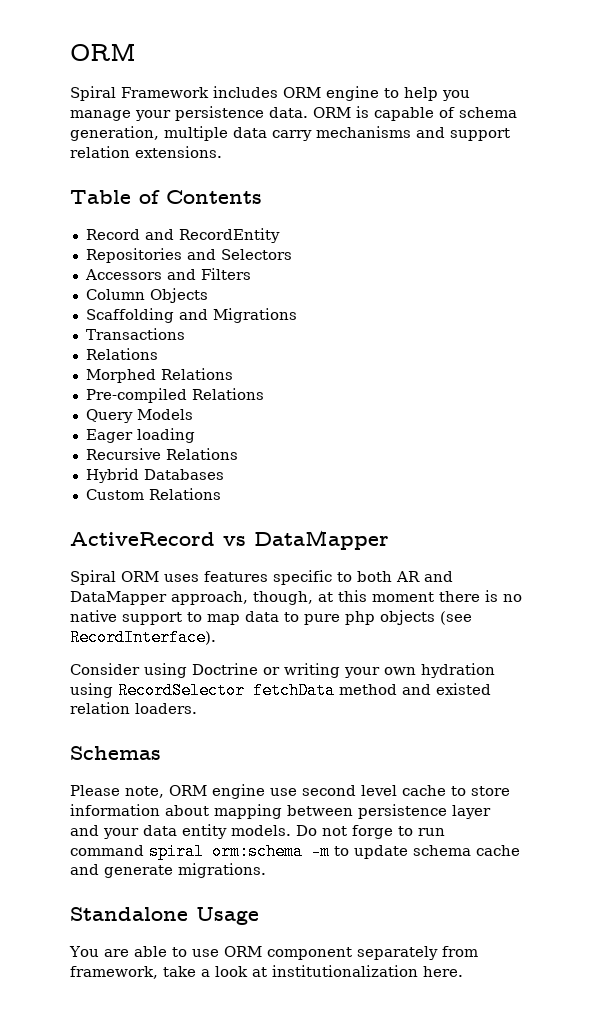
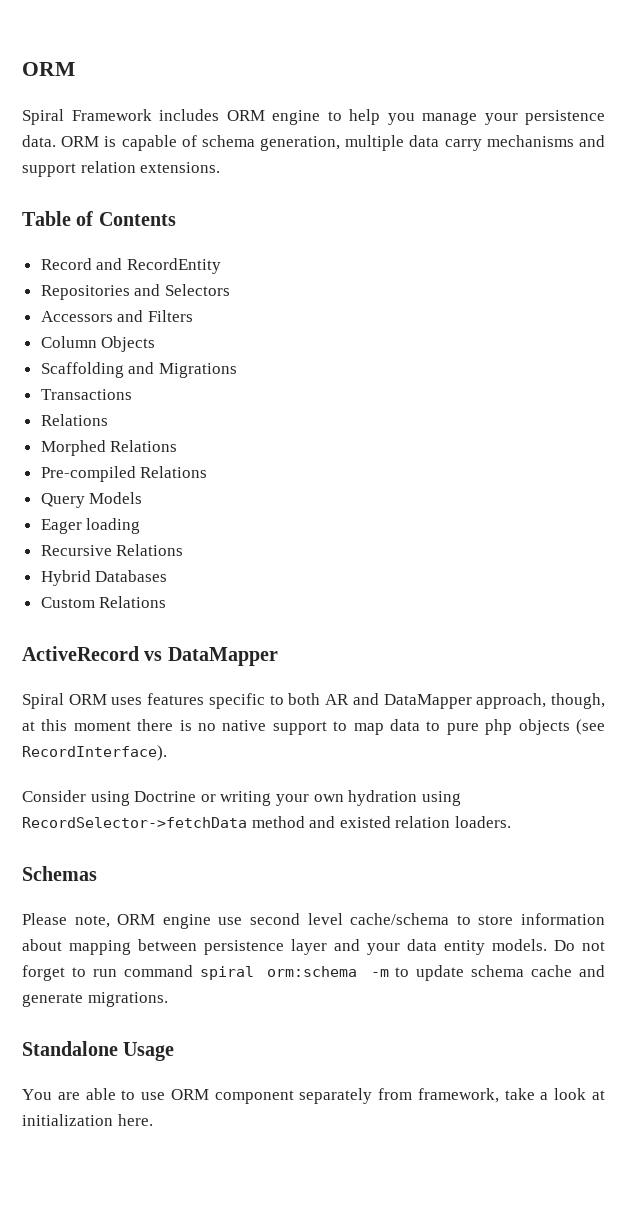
- Consider using Doctrine or writing your own hydration using RecordSelector fetchData method and existed relation loaders.
+ Consider using Doctrine or writing your own hydration using RecordSelector->fetchData method and existed relation loaders.
- Please note, ORM engine use second level cache to store information about mapping between persistence layer and your data entity models.
+ Please note, ORM engine use second level cache/schema to store information about mapping between persistence layer and your data entity models.
- Do not forge to run command spiral orm:schema -m to update schema cache and generate migrations.
+ Do not forget to run command spiral orm:schema -m to update schema cache and generate migrations.
- You are able to use ORM component separately from framework, take a look at institutionalization here.
+ You are able to use ORM component separately from framework, take a look at initialization here.

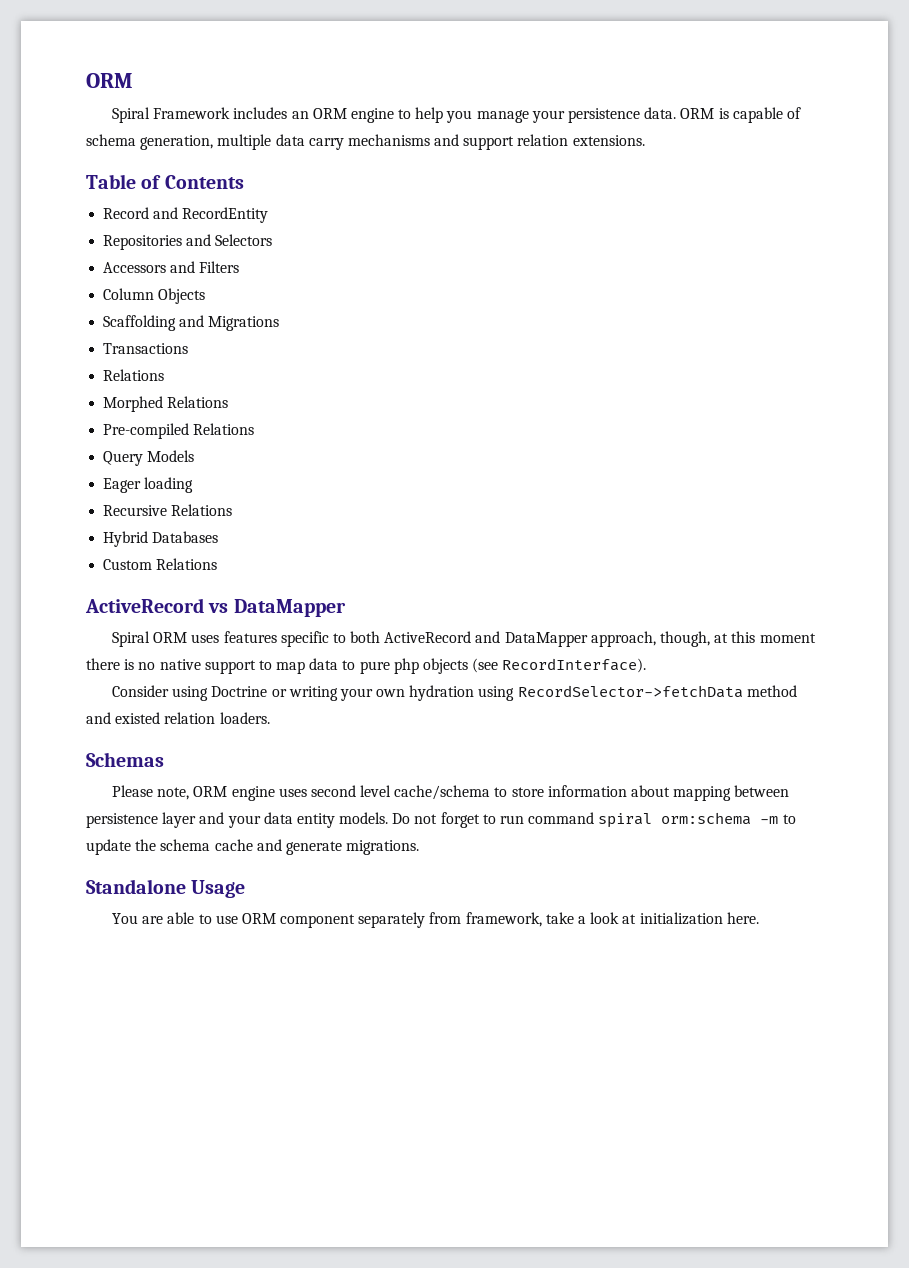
- Spiral Framework includes ORM engine to help you manage your persistence data.
+ Spiral Framework includes an ORM engine to help you manage your persistence data.
- Spiral ORM uses features specific to both AR and DataMapper approach, though, at this moment there is no native support to map data to pure php objects (see RecordInterface).
+ Spiral ORM uses features specific to both ActiveRecord and DataMapper approach, though, at this moment there is no native support to map data to pure php objects (see RecordInterface).
- Please note, ORM engine use second level cache/schema to store information about mapping between persistence layer and your data entity models.
+ Please note, ORM engine uses second level cache/schema to store information about mapping between persistence layer and your data entity models.
- Do not forget to run command spiral orm:schema -m to update schema cache and generate migrations.
+ Do not forget to run command spiral orm:schema -m to update the schema cache and generate migrations.

